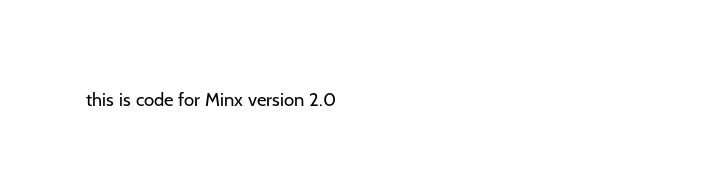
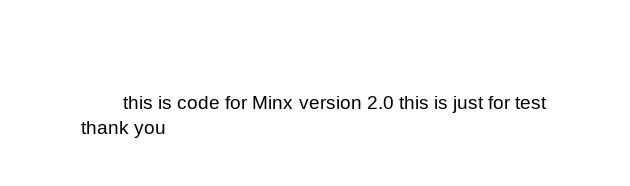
- this is code for Minx version 2.0
+ this is code for Minx version 2.0 this is just for test thank you

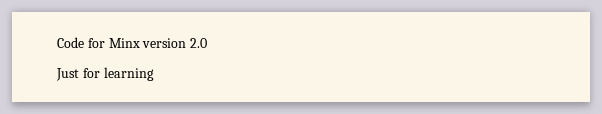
- this is code for Minx version 2.0 this is just for test thank you
+ Code for Minx version 2.0
+ Just for learning

